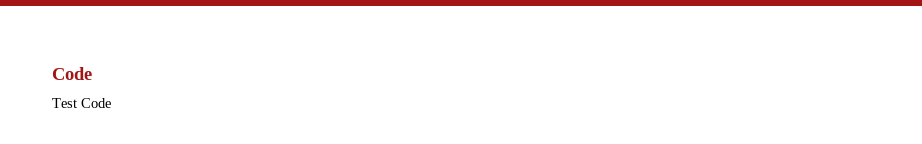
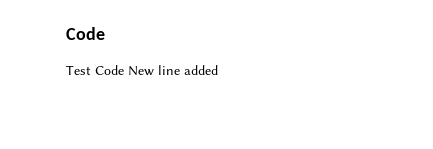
- Test Code
+ Test Code New line added

